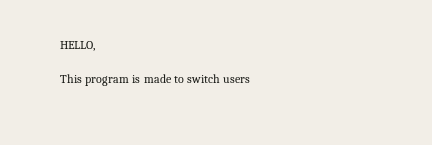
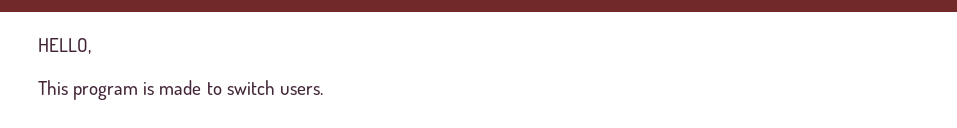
- This program is made to switch users
+ This program is made to switch users.

